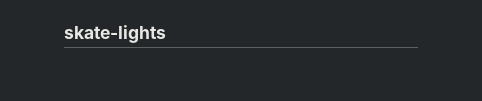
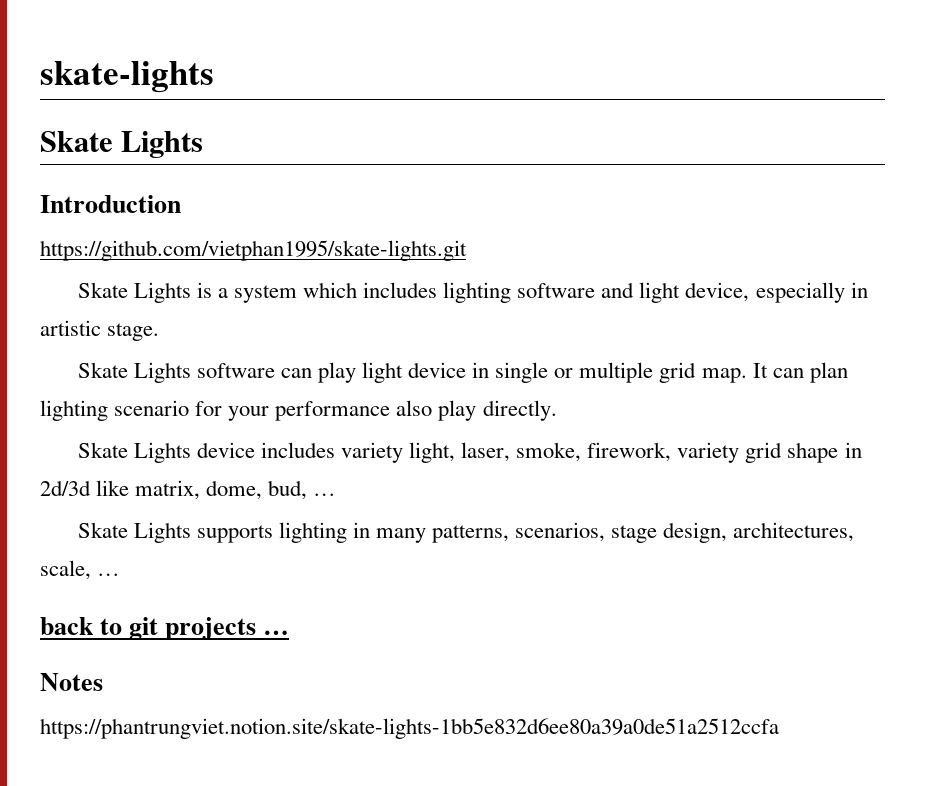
  skate-lights
+ Skate Lights
+ Introduction
+ https://github.com/vietphan1995/skate-lights.git
+ Skate Lights is a system which includes lighting software and light device, especially in artistic stage.
+ Skate Lights software can play light device in single or multiple grid map. It can plan lighting scenario for your performance also play directly.
+ Skate Lights device includes variety light, laser, smoke, firework, variety grid shape in 2d/3d like matrix, dome, bud, …
+ Skate Lights supports lighting in many patterns, scenarios, stage design, architectures, scale, …
+ back to git projects …
+ Notes
+ https://phantrungviet.notion.site/skate-lights-1bb5e832d6ee80a39a0de51a2512ccfa

